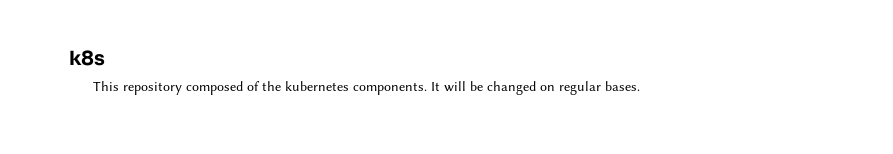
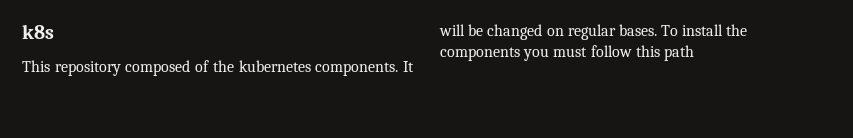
+ To install the components you must follow this path

